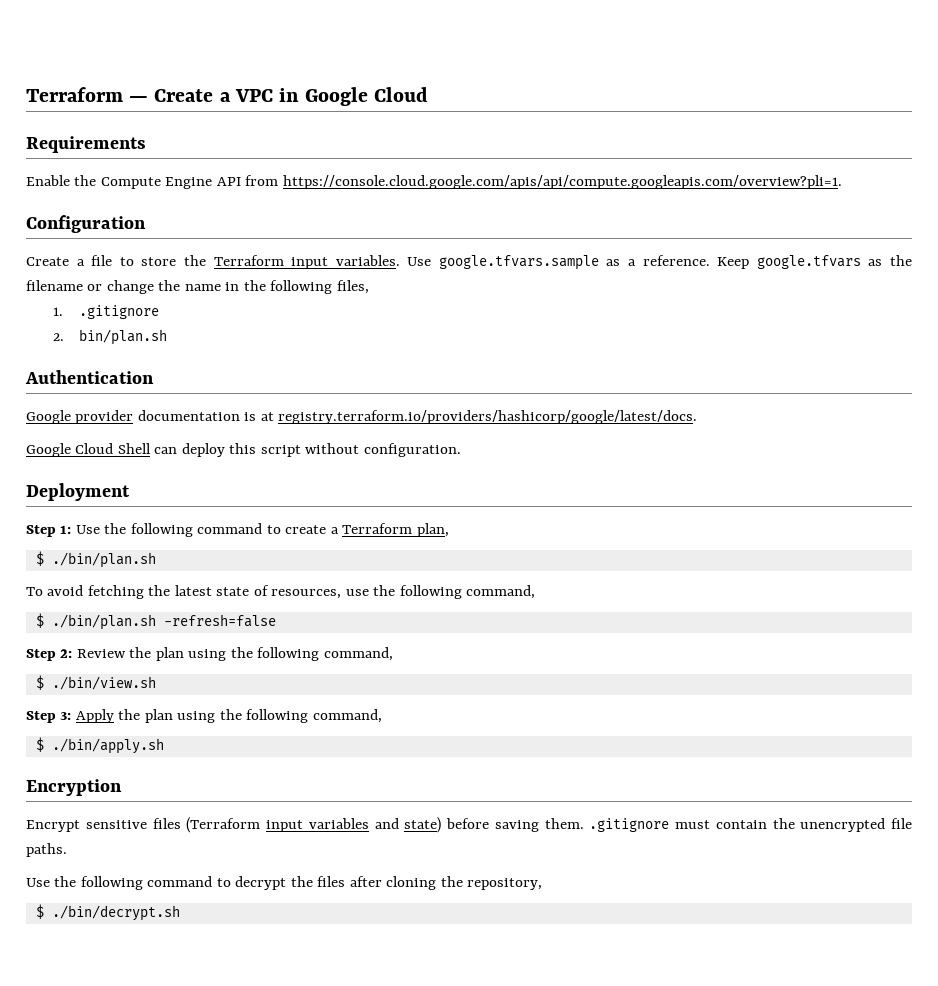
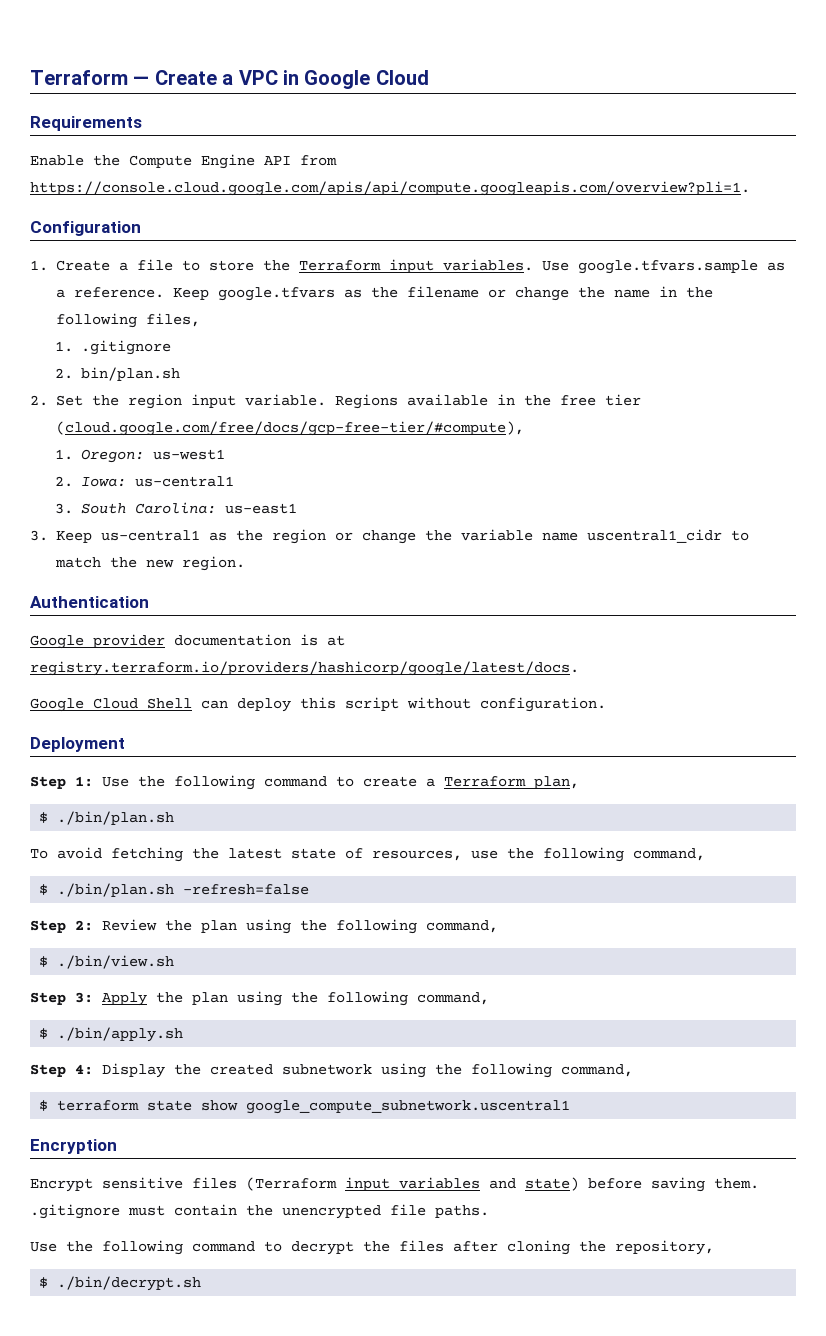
- Create a file to store the Terraform input variables.
+ 1. Create a file to store the Terraform input variables.
+ 2. Set the region input variable. Regions available in the free tier (cloud.google.com/free/docs/gcp-free-tier/#compute),
+ 1. Oregon: us-west1
+ 2. Iowa: us-central1
+ 3. South Carolina: us-east1
+ 3. Keep us-central1 as the region or change the variable name uscentral1_cidr to match the new region.
+ Step 4: Display the created subnetwork using the following command,
+ $ terraform state show google_compute_subnetwork.uscentral1

